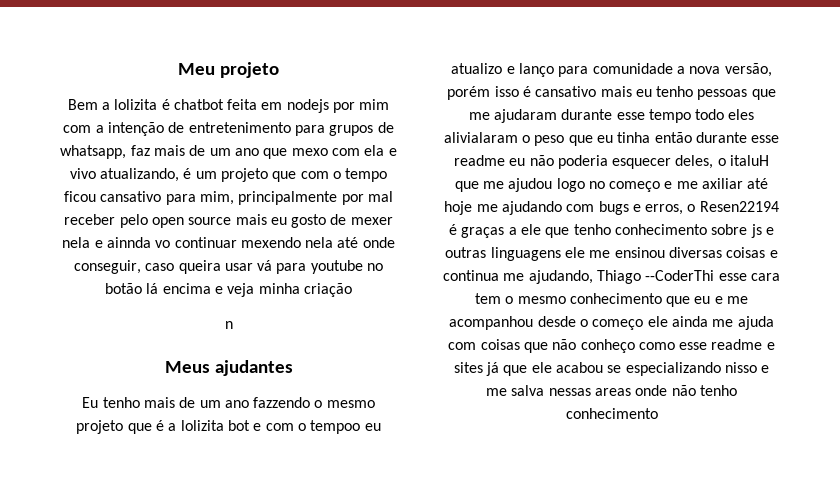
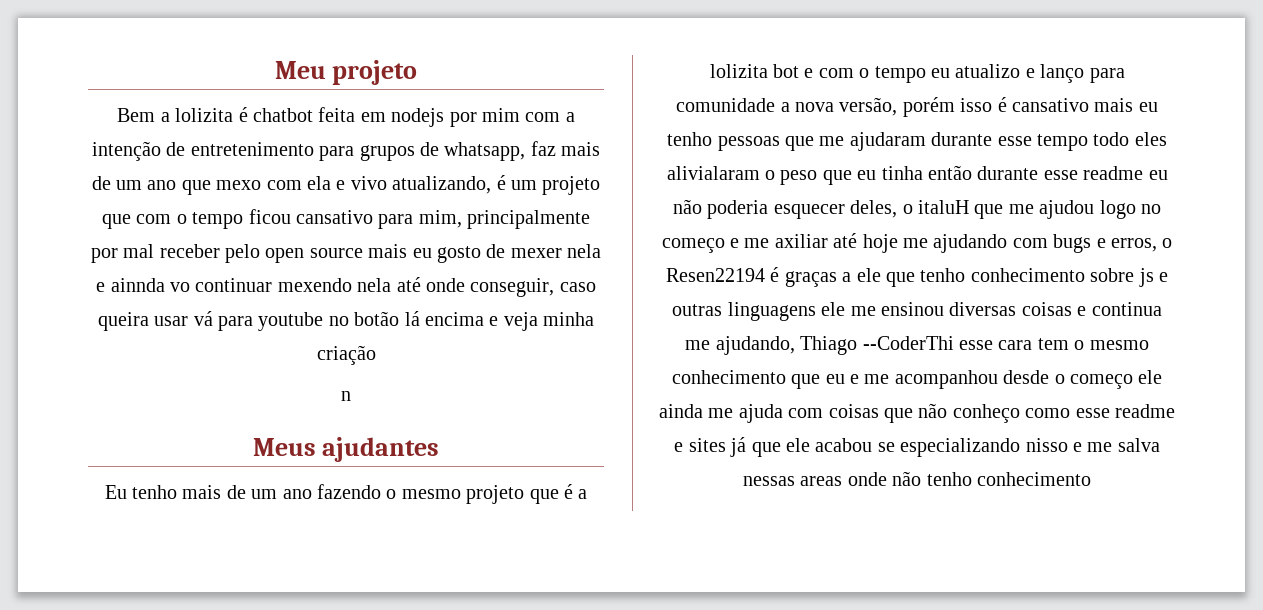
- Eu tenho mais de um ano fazzendo o mesmo projeto que é a lolizita bot e com o tempoo eu atualizo e lanço para comunidade a nova versão, porém isso é cansativo mais eu tenho pessoas que me ajudaram durante esse tempo todo eles alivialaram o peso que eu tinha então durante esse readme eu não poderia esquecer deles, o italuH que me ajudou logo no começo e me axiliar até hoje me ajudando com bugs e erros, o Resen22194 é graças a ele que tenho conhecimento sobre js e outras linguagens ele me ensinou diversas coisas e continua me ajudando, Thiago --CoderThi esse cara tem o mesmo conhecimento que eu e me acompanhou desde o começo ele ainda me ajuda com coisas que não conheço como esse readme e sites já que ele acabou se especializando nisso e me salva nessas areas onde não tenho conhecimento
+ Eu tenho mais de um ano fazendo o mesmo projeto que é a lolizita bot e com o tempo eu atualizo e lanço para comunidade a nova versão, porém isso é cansativo mais eu tenho pessoas que me ajudaram durante esse tempo todo eles alivialaram o peso que eu tinha então durante esse readme eu não poderia esquecer deles, o italuH que me ajudou logo no começo e me axiliar até hoje me ajudando com bugs e erros, o Resen22194 é graças a ele que tenho conhecimento sobre js e outras linguagens ele me ensinou diversas coisas e continua me ajudando, Thiago --CoderThi esse cara tem o mesmo conhecimento que eu e me acompanhou desde o começo ele ainda me ajuda com coisas que não conheço como esse readme e sites já que ele acabou se especializando nisso e me salva nessas areas onde não tenho conhecimento

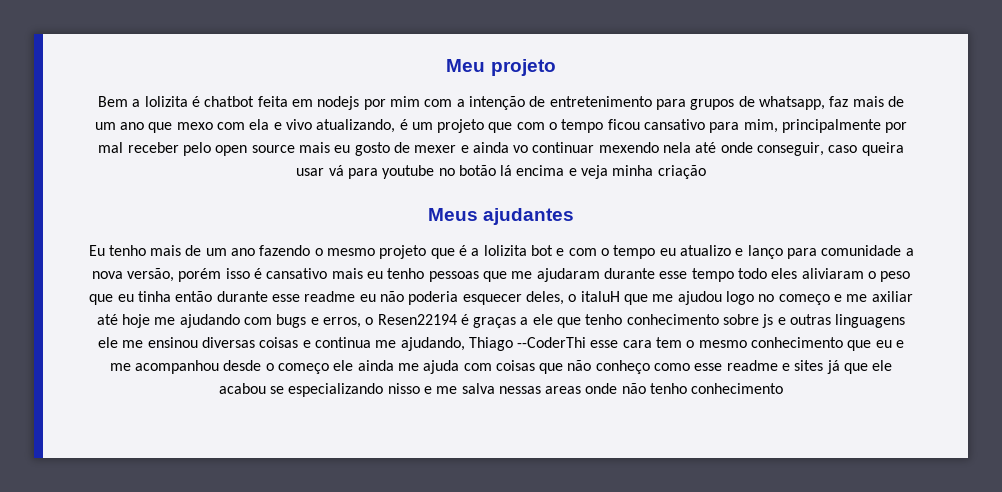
- Bem a lolizita é chatbot feita em nodejs por mim com a intenção de entretenimento para grupos de whatsapp, faz mais de um ano que mexo com ela e vivo atualizando, é um projeto que com o tempo ficou cansativo para mim, principalmente por mal receber pelo open source mais eu gosto de mexer nela e ainnda vo continuar mexendo nela até onde conseguir, caso queira usar vá para youtube no botão lá encima e veja minha criação
+ Bem a lolizita é chatbot feita em nodejs por mim com a intenção de entretenimento para grupos de whatsapp, faz mais de um ano que mexo com ela e vivo atualizando, é um projeto que com o tempo ficou cansativo para mim, principalmente por mal receber pelo open source mais eu gosto de mexer e ainda vo continuar mexendo nela até onde conseguir, caso queira usar vá para youtube no botão lá encima e veja minha criação
- n
- Eu tenho mais de um ano fazendo o mesmo projeto que é a lolizita bot e com o tempo eu atualizo e lanço para comunidade a nova versão, porém isso é cansativo mais eu tenho pessoas que me ajudaram durante esse tempo todo eles alivialaram o peso que eu tinha então durante esse readme eu não poderia esquecer deles, o italuH que me ajudou logo no começo e me axiliar até hoje me ajudando com bugs e erros, o Resen22194 é graças a ele que tenho conhecimento sobre js e outras linguagens ele me ensinou diversas coisas e continua me ajudando, Thiago --CoderThi esse cara tem o mesmo conhecimento que eu e me acompanhou desde o começo ele ainda me ajuda com coisas que não conheço como esse readme e sites já que ele acabou se especializando nisso e me salva nessas areas onde não tenho conhecimento
+ Eu tenho mais de um ano fazendo o mesmo projeto que é a lolizita bot e com o tempo eu atualizo e lanço para comunidade a nova versão, porém isso é cansativo mais eu tenho pessoas que me ajudaram durante esse tempo todo eles aliviaram o peso que eu tinha então durante esse readme eu não poderia esquecer deles, o italuH que me ajudou logo no começo e me axiliar até hoje me ajudando com bugs e erros, o Resen22194 é graças a ele que tenho conhecimento sobre js e outras linguagens ele me ensinou diversas coisas e continua me ajudando, Thiago --CoderThi esse cara tem o mesmo conhecimento que eu e me acompanhou desde o começo ele ainda me ajuda com coisas que não conheço como esse readme e sites já que ele acabou se especializando nisso e me salva nessas areas onde não tenho conhecimento

